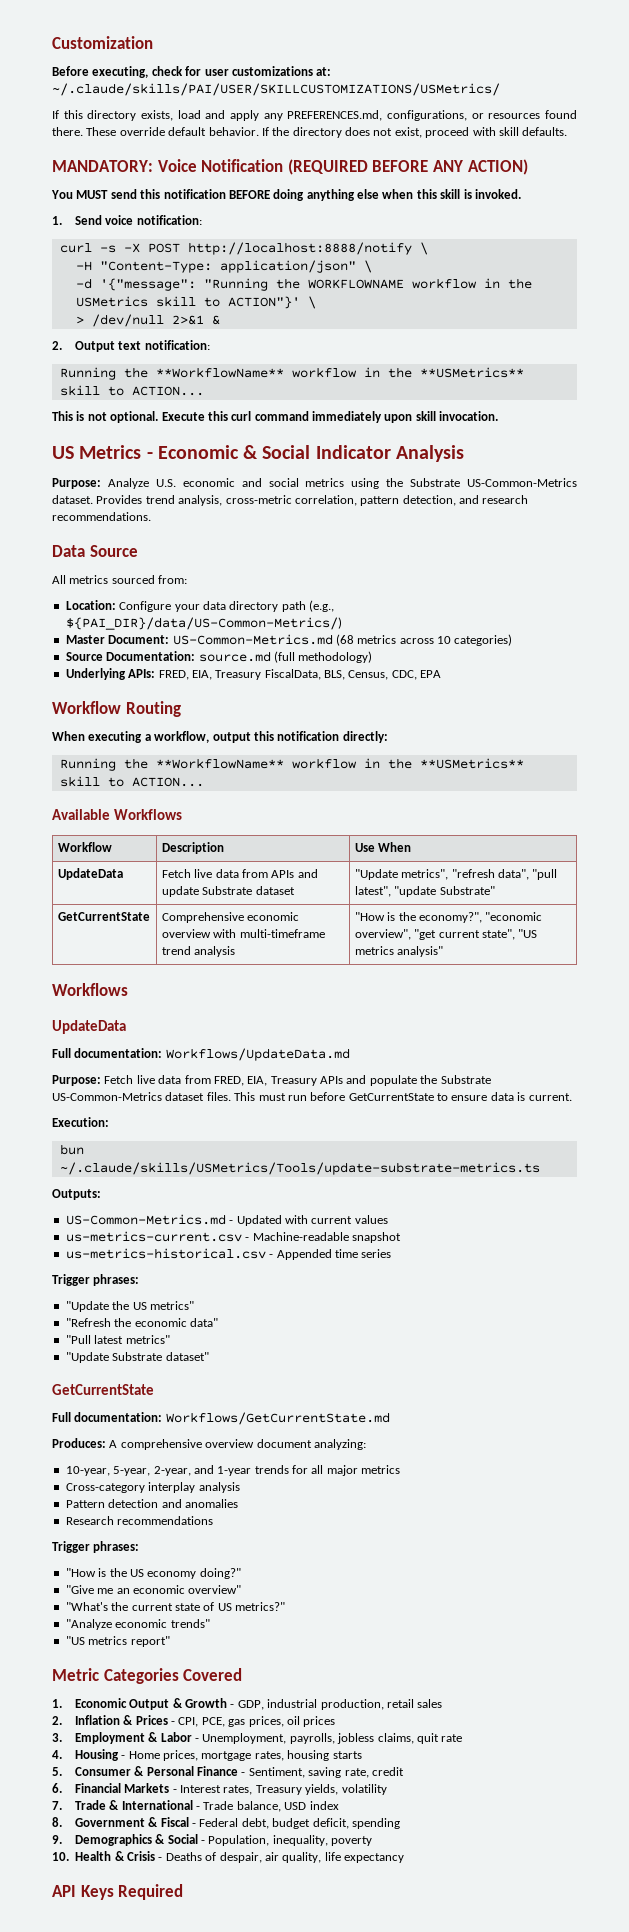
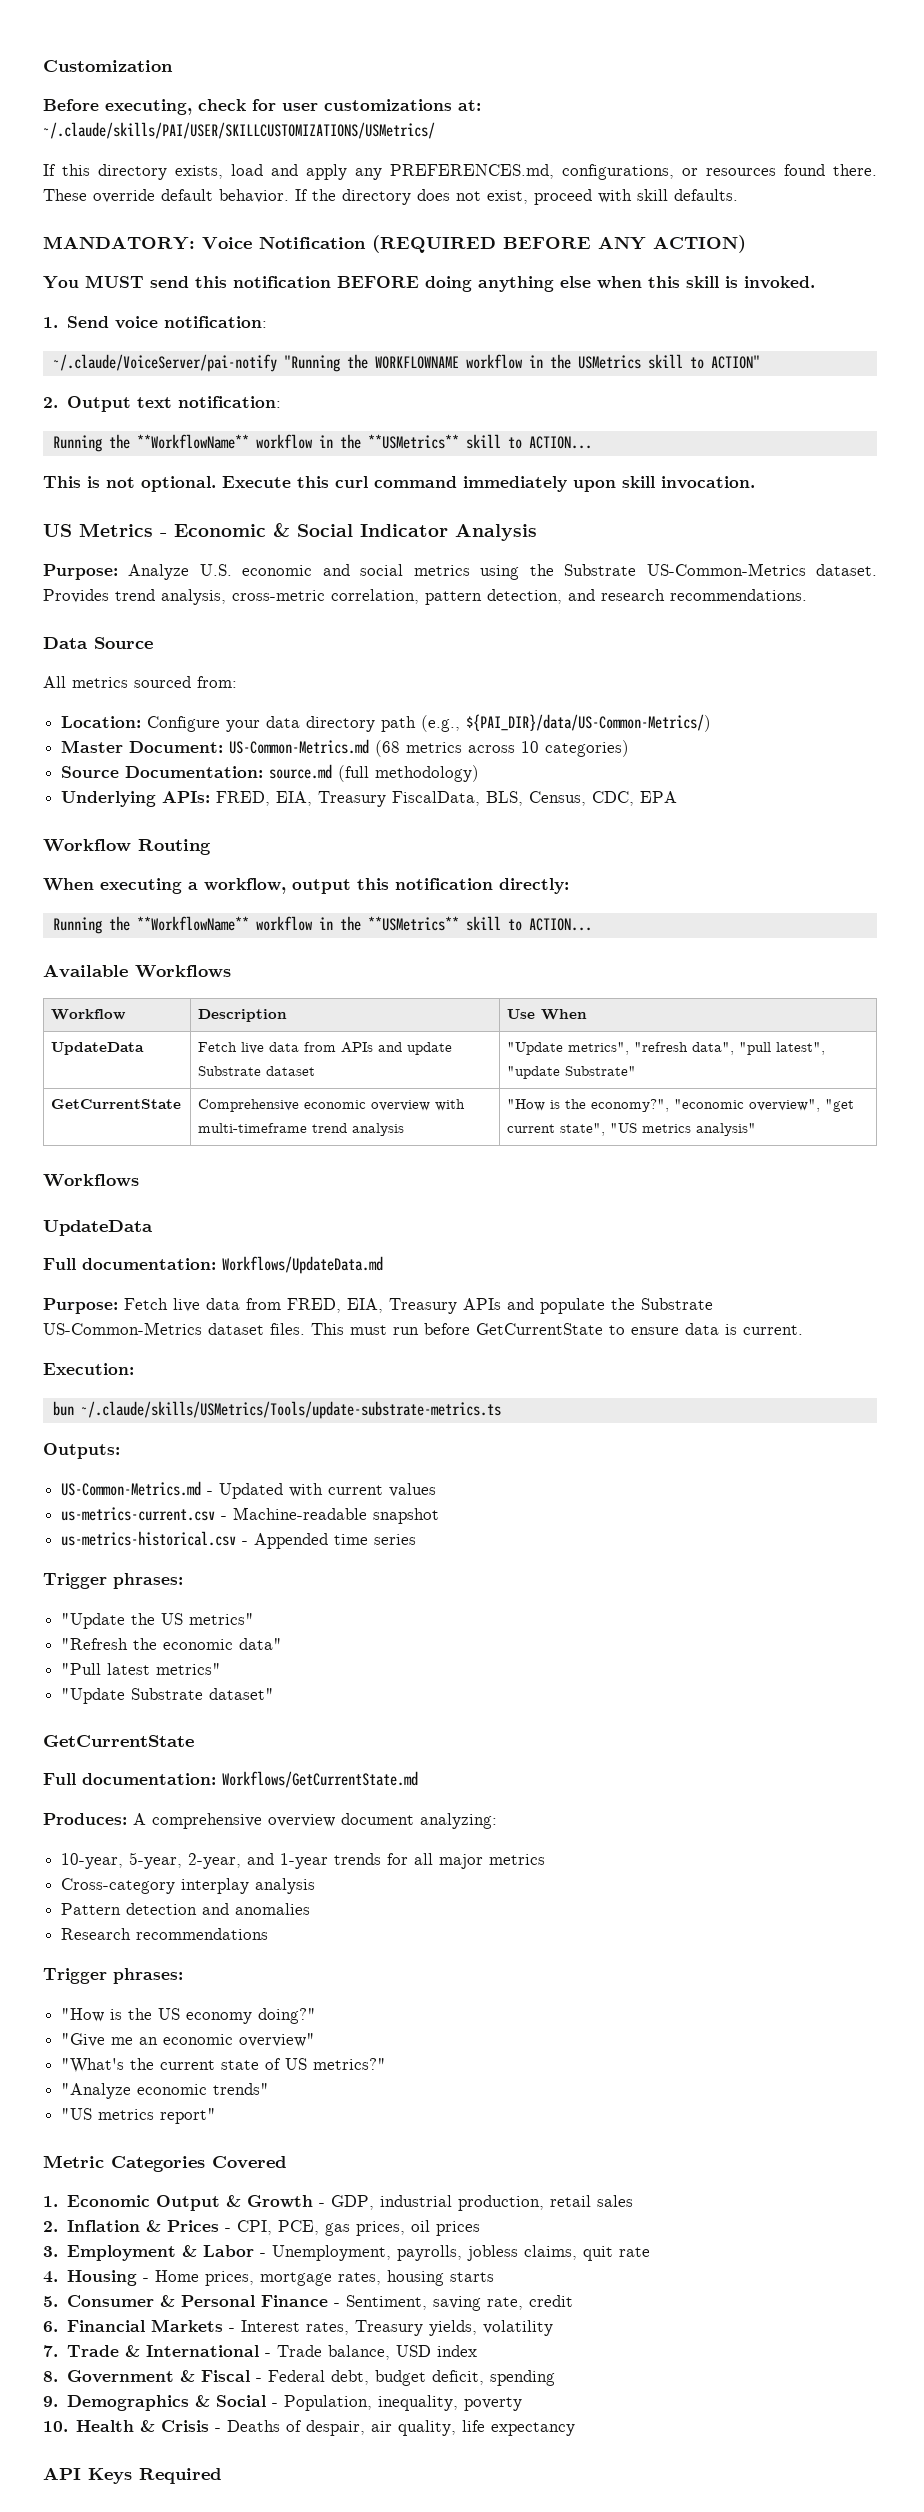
- curl -s -X POST http://localhost:8888/notify \
- -H "Content-Type: application/json" \
- -d '{"message": "Running the WORKFLOWNAME workflow in the USMetrics skill to ACTION"}' \
- > /dev/null 2>&1 &
+ ~/.claude/VoiceServer/pai-notify "Running the WORKFLOWNAME workflow in the USMetrics skill to ACTION"

